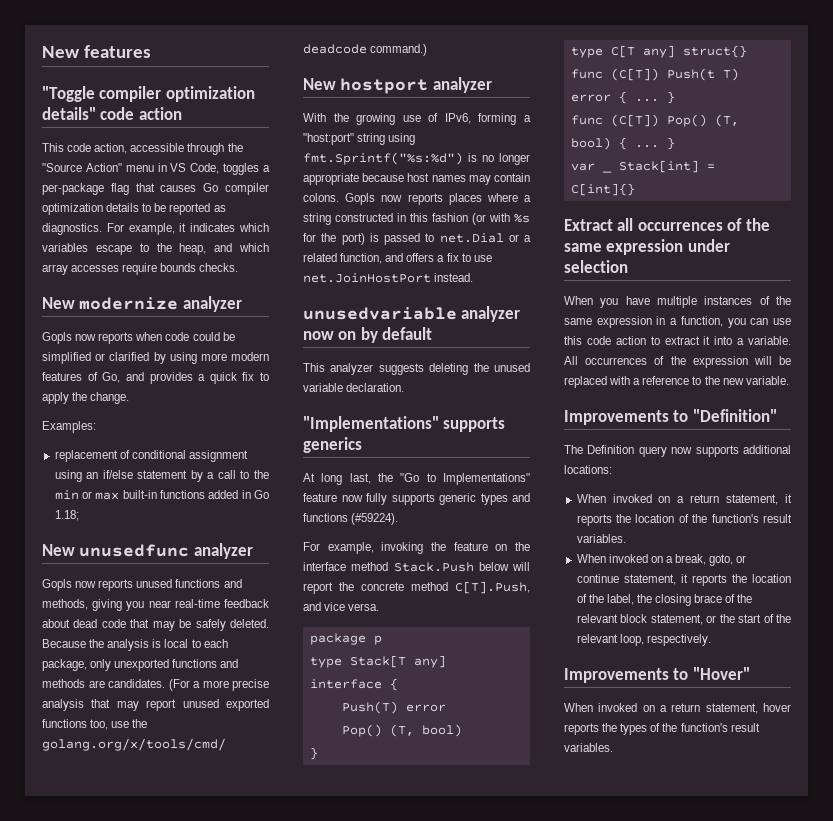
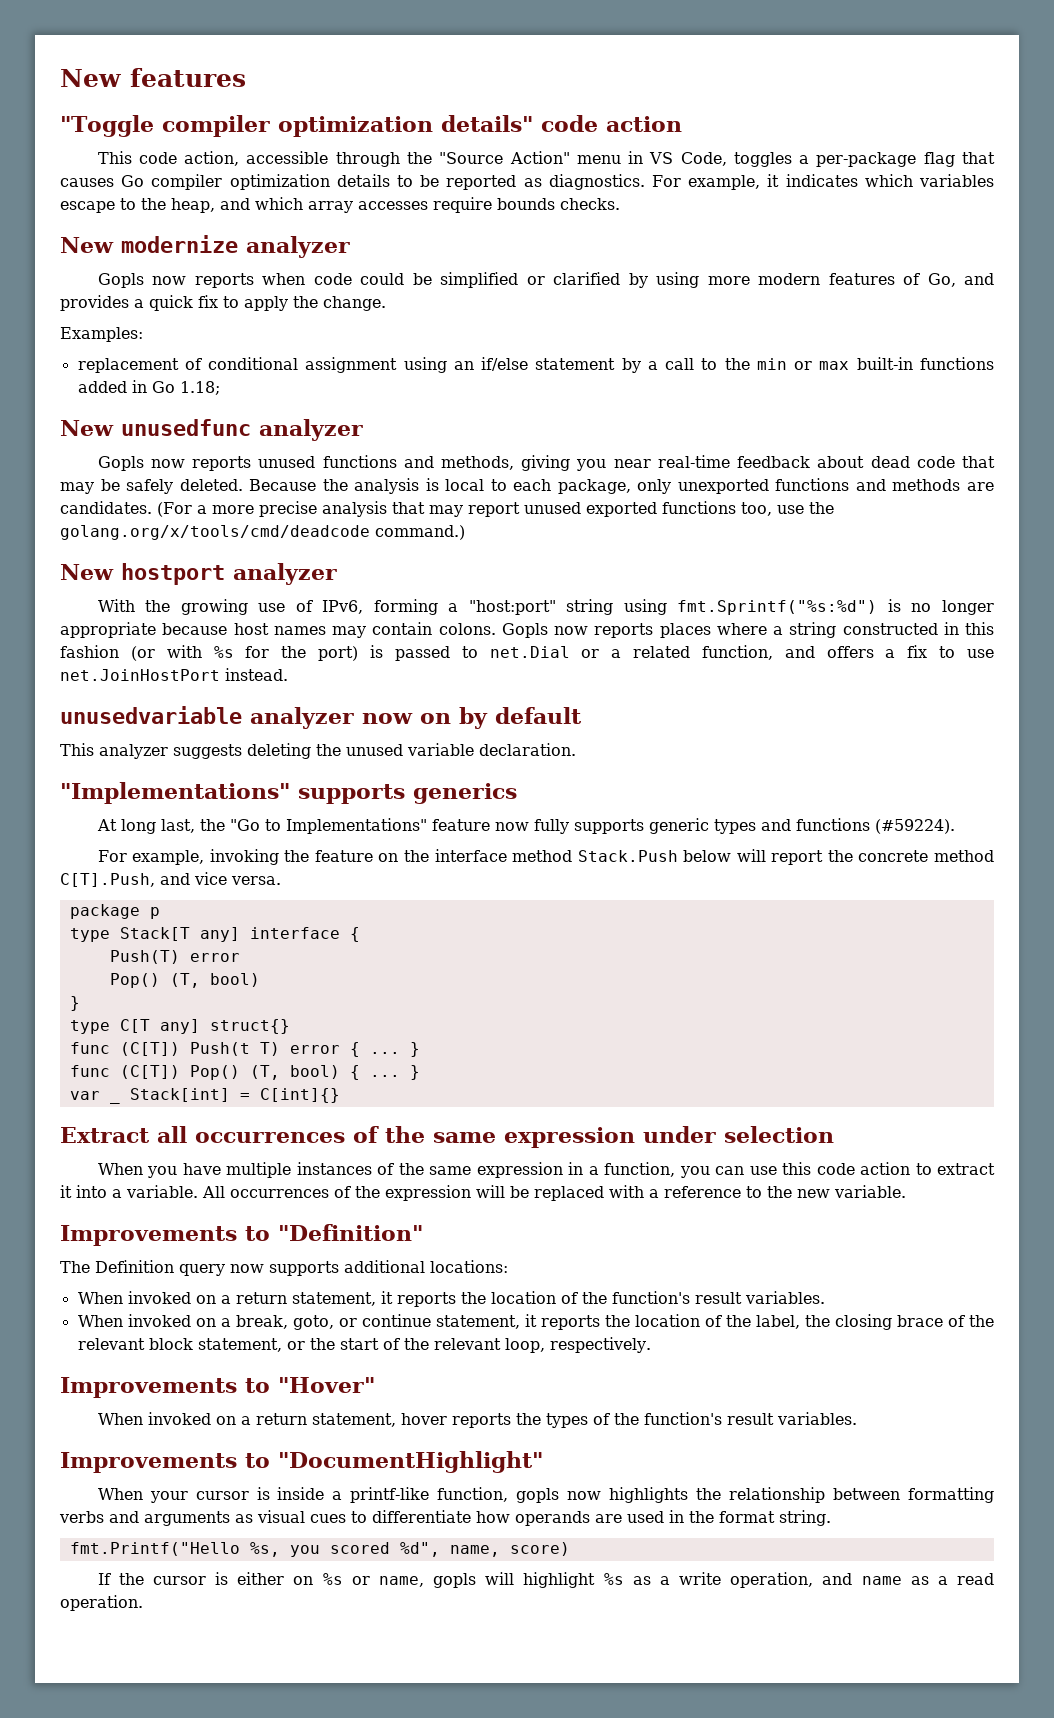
+ Improvements to "DocumentHighlight"
+ When your cursor is inside a printf-like function, gopls now highlights the relationship between formatting verbs and arguments as visual cues to differentiate how operands are used in the format string.
+ fmt.Printf("Hello %s, you scored %d", name, score)
+ If the cursor is either on %s or name, gopls will highlight %s as a write operation, and name as a read operation.

